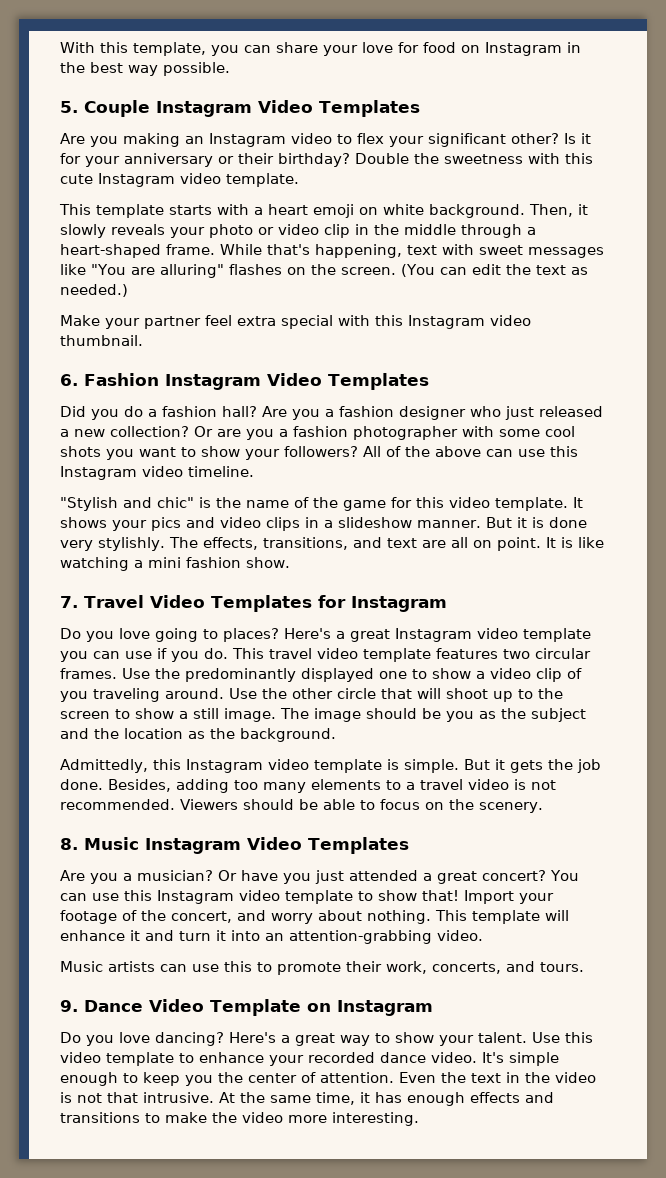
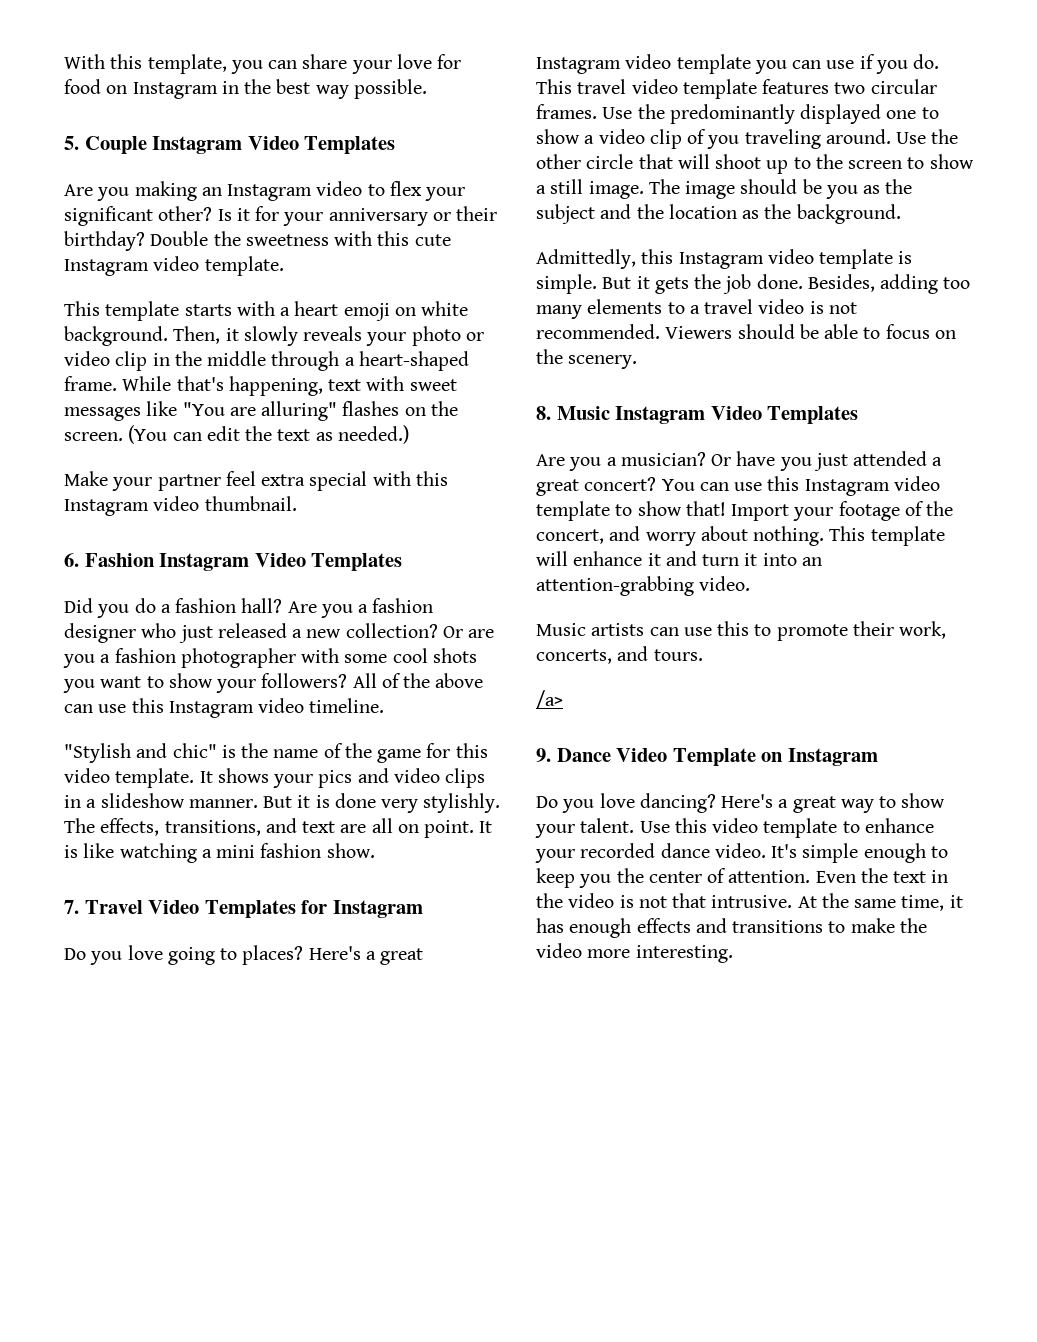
+ /a>

